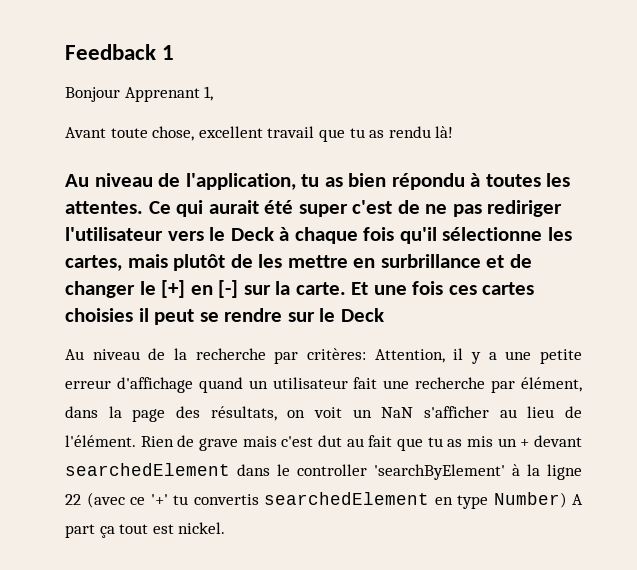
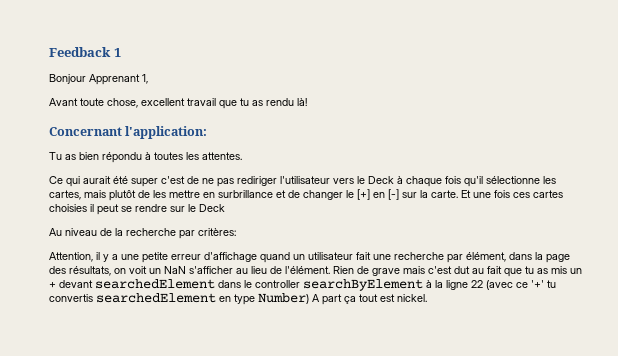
- Au niveau de l'application, tu as bien répondu à toutes les attentes. Ce qui aurait été super c'est de ne pas rediriger l'utilisateur vers le Deck à chaque fois qu'il sélectionne les cartes, mais plutôt de les mettre en surbrillance et de changer le [+] en [-] sur la carte.
+ Concernant l'application:
+ Tu as bien répondu à toutes les attentes.
+ Ce qui aurait été super c'est de ne pas rediriger l'utilisateur vers le Deck à chaque fois qu'il sélectionne les cartes, mais plutôt de les mettre en surbrillance et de changer le [+] en [-] sur la carte.
- Au niveau de la recherche par critères: Attention, il y a une petite erreur d'affichage quand un utilisateur fait une recherche par élément, dans la page des résultats, on voit un NaN s'afficher au lieu de l'élément.
+ Au niveau de la recherche par critères:
+ Attention, il y a une petite erreur d'affichage quand un utilisateur fait une recherche par élément, dans la page des résultats, on voit un NaN s'afficher au lieu de l'élément.
- Rien de grave mais c'est dut au fait que tu as mis un + devant searchedElement dans le controller 'searchByElement' à la ligne 22 (avec ce '+' tu convertis searchedElement en type Number) A part ça tout est nickel.
+ Rien de grave mais c'est dut au fait que tu as mis un + devant searchedElement dans le controller searchByElement à la ligne 22 (avec ce '+' tu convertis searchedElement en type Number) A part ça tout est nickel.

